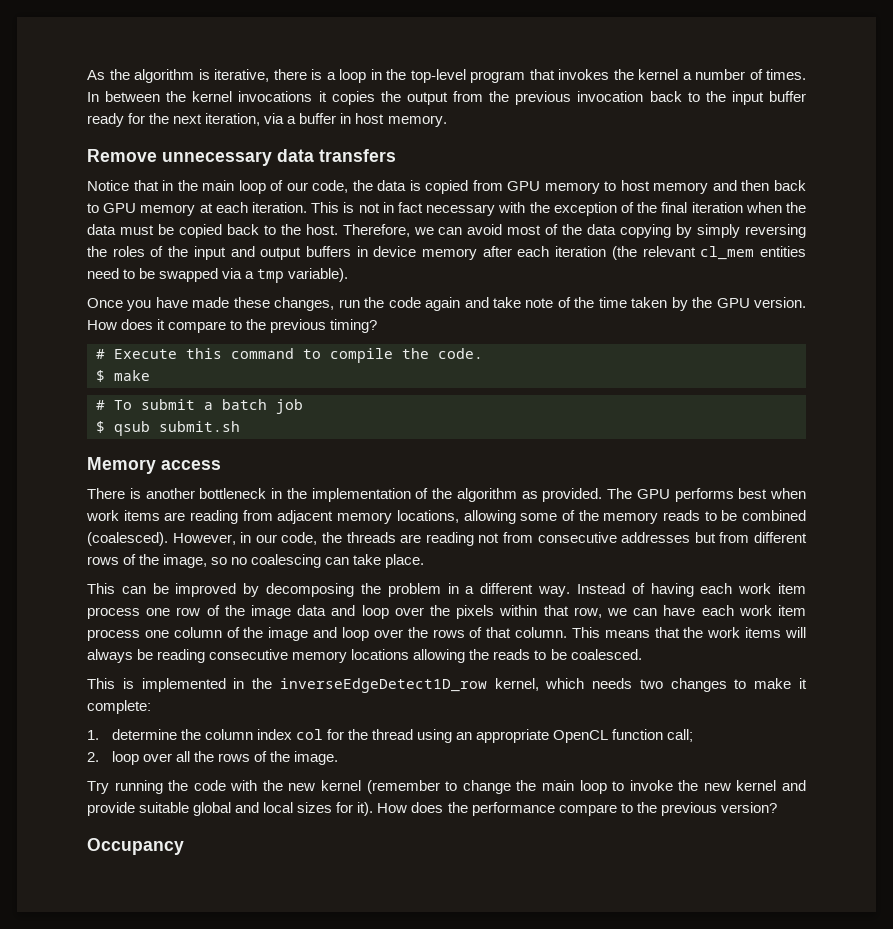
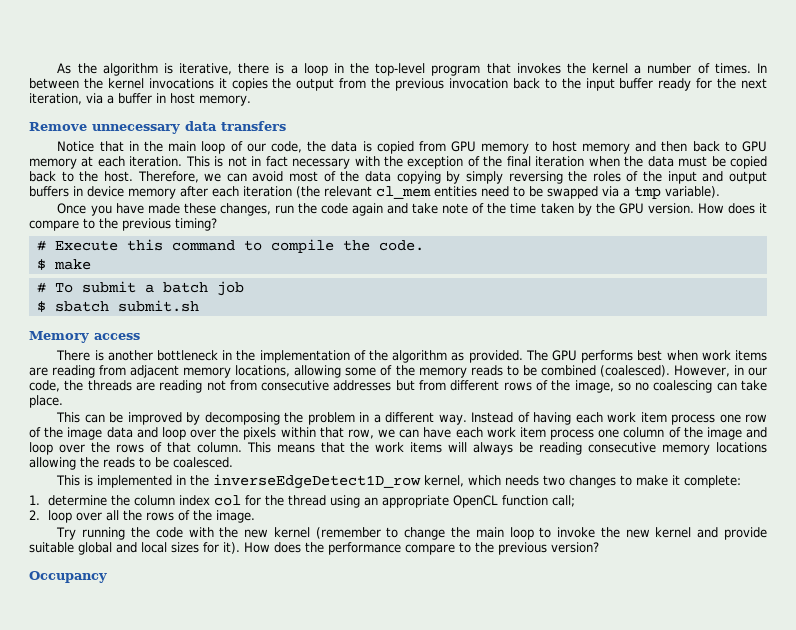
- $ qsub submit.sh
+ $ sbatch submit.sh

